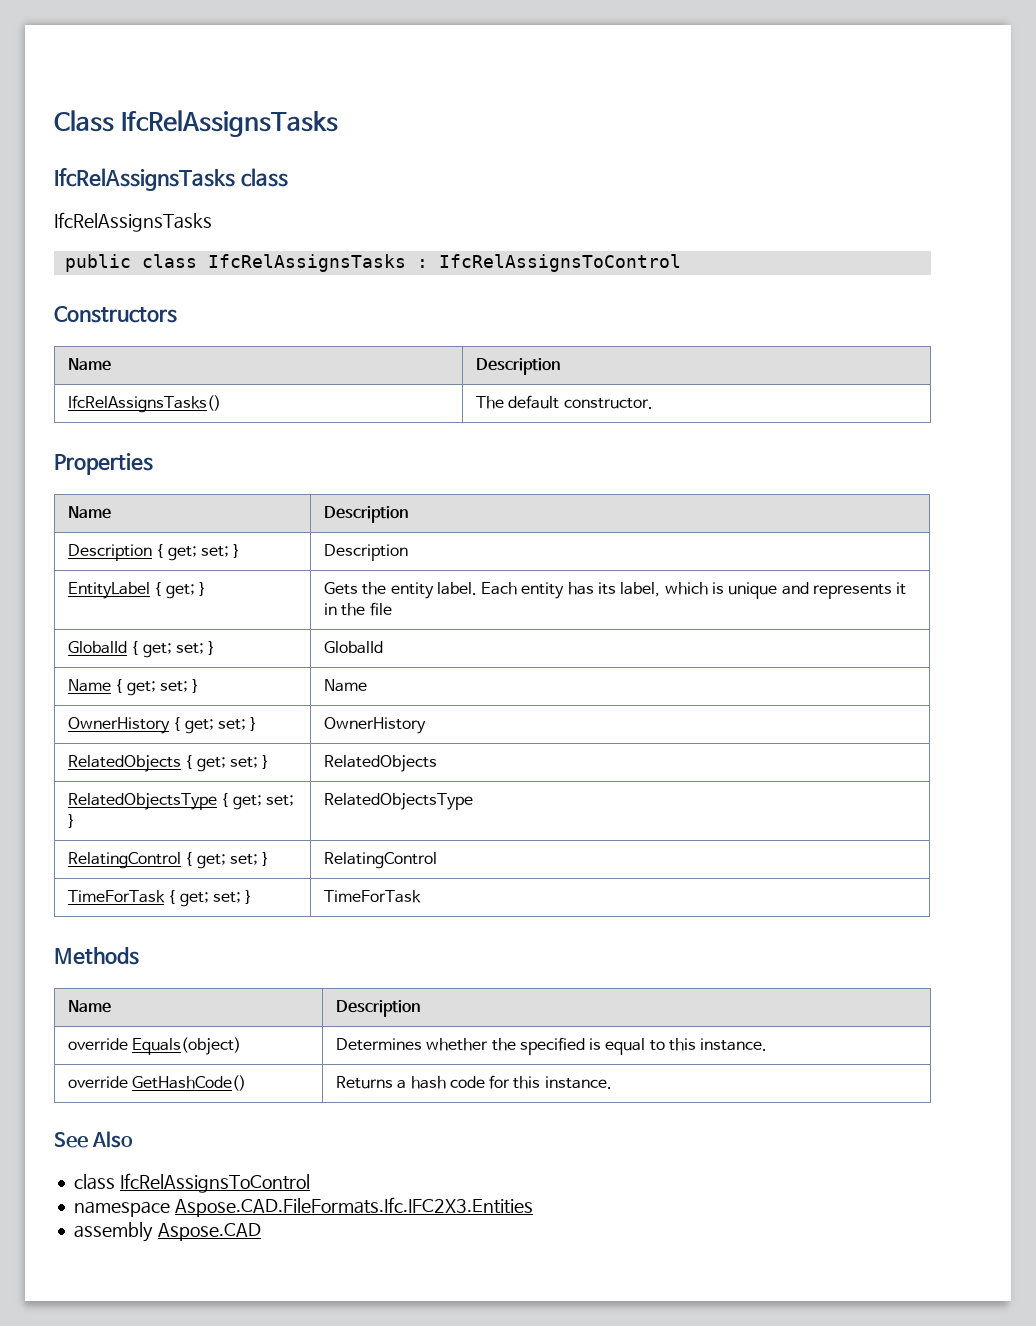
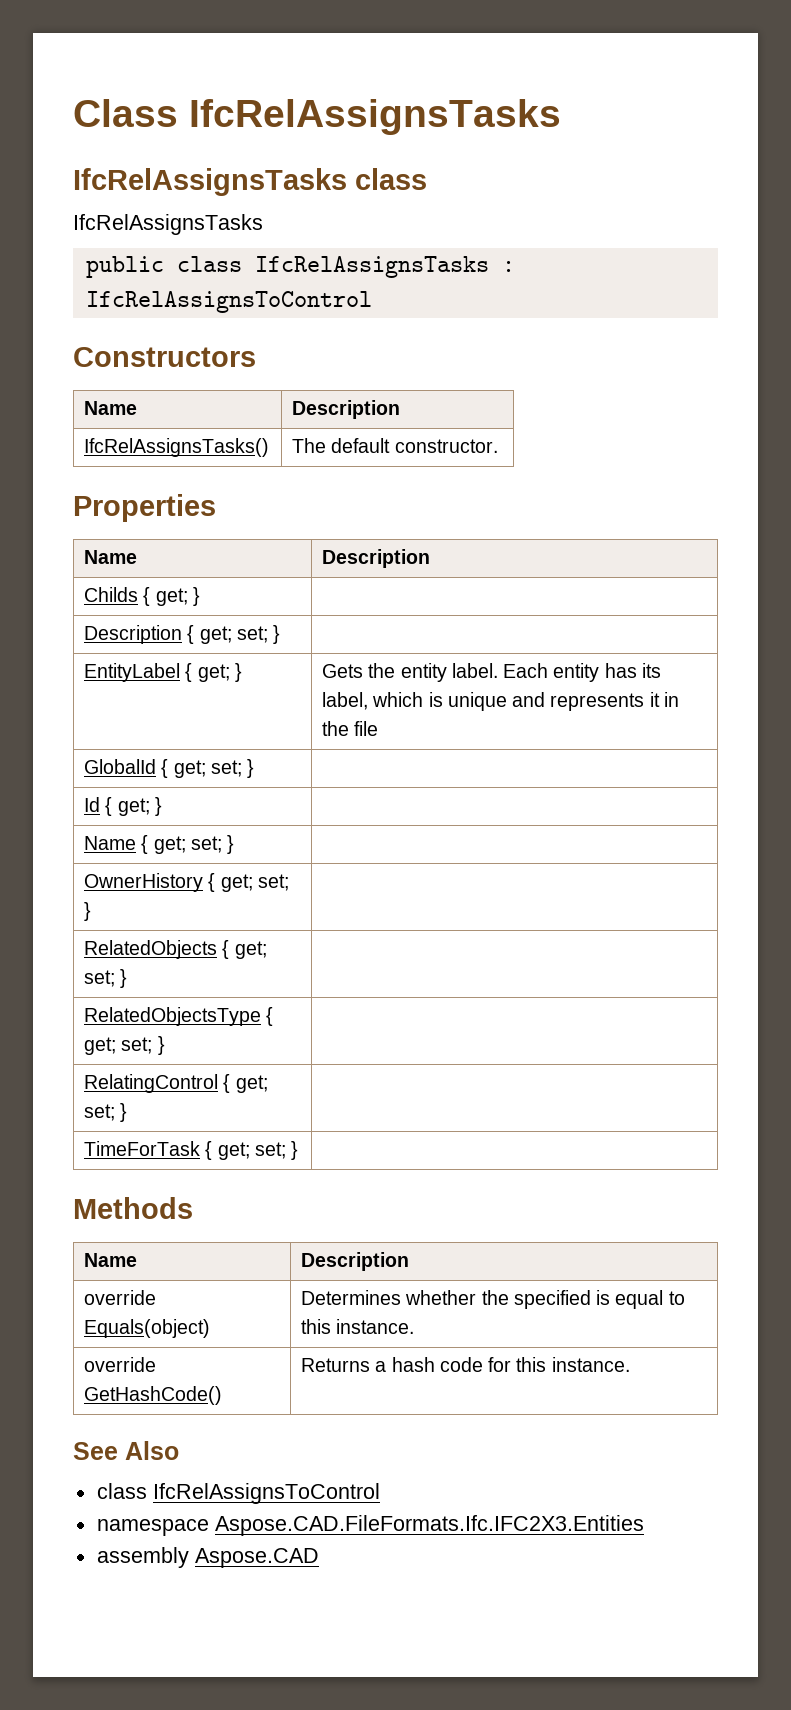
+ Childs { get; } |
- Description { get; set; } | Description
+ Description { get; set; } |
- GlobalId { get; set; } | GlobalId
+ GlobalId { get; set; } |
+ Id { get; } |
- Name { get; set; } | Name
+ Name { get; set; } |
- OwnerHistory { get; set; } | OwnerHistory
+ OwnerHistory { get; set; } |
- RelatedObjects { get; set; } | RelatedObjects
+ RelatedObjects { get; set; } |
- RelatedObjectsType { get; set; } | RelatedObjectsType
+ RelatedObjectsType { get; set; } |
- RelatingControl { get; set; } | RelatingControl
+ RelatingControl { get; set; } |
- TimeForTask { get; set; } | TimeForTask
+ TimeForTask { get; set; } |

